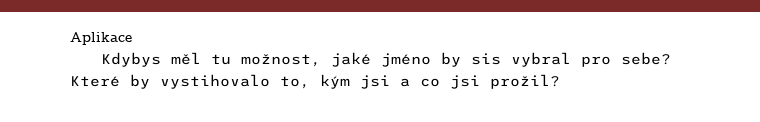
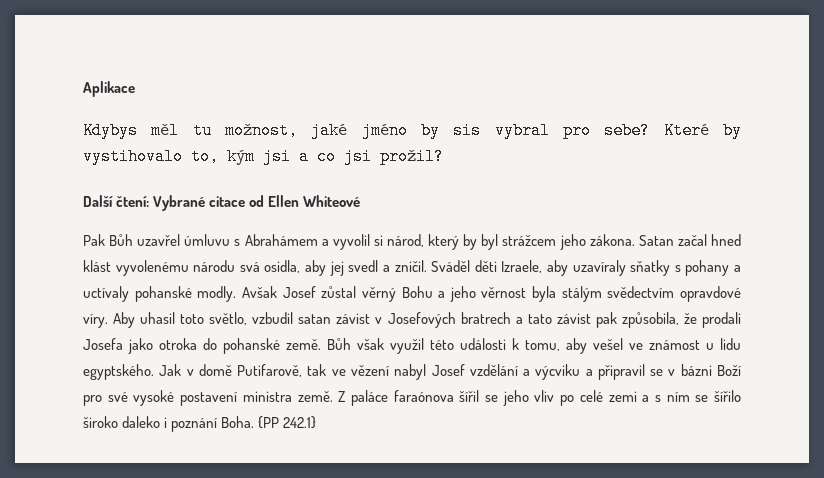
+ Další čtení: Vybrané citace od Ellen Whiteové
+ Pak Bůh uzavřel úmluvu s Abrahámem a vyvolil si národ, který by byl strážcem jeho zákona. Satan začal hned klást vyvolenému národu svá osidla, aby jej svedl a zničil. Sváděl děti Izraele, aby uzavíraly sňatky s pohany a uctívaly pohanské modly. Avšak Josef zůstal věrný Bohu a jeho věrnost byla stálým svědectvím opravdové víry. Aby uhasil toto světlo, vzbudil satan závist v Josefových bratrech a tato závist pak způsobila, že prodali Josefa jako otroka do pohanské země. Bůh však využil této události k tomu, aby vešel ve známost u lidu egyptského. Jak v domě Putifarově, tak ve vězení nabyl Josef vzdělání a výcviku a připravil se v bázni Boží pro své vysoké postavení ministra země. Z paláce faraónova šířil se jeho vliv po celé zemi a s ním se šířilo široko daleko i poznání Boha. {PP 242.1}

